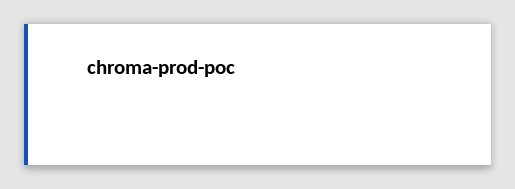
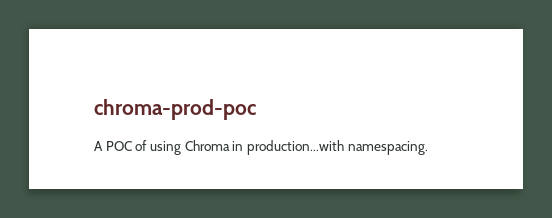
+ A POC of using Chroma in production...with namespacing.

